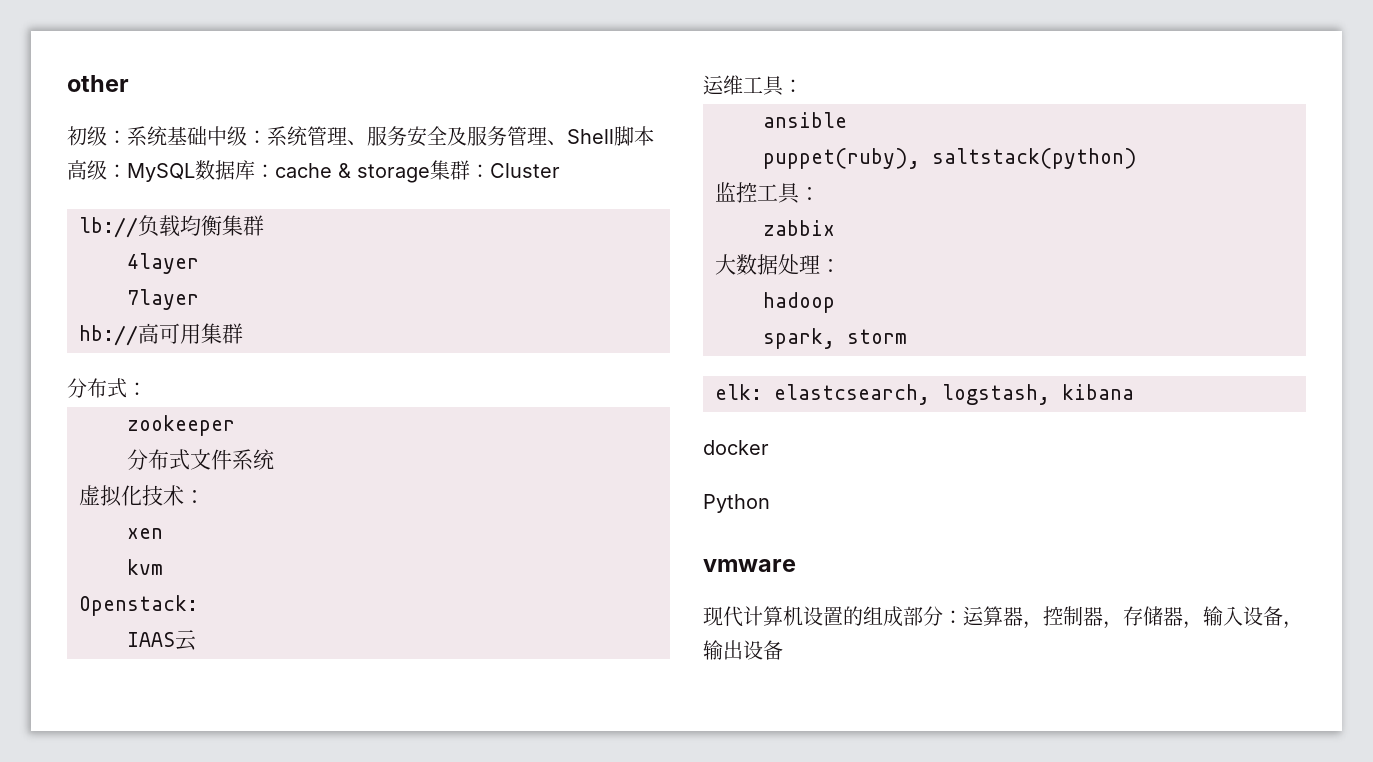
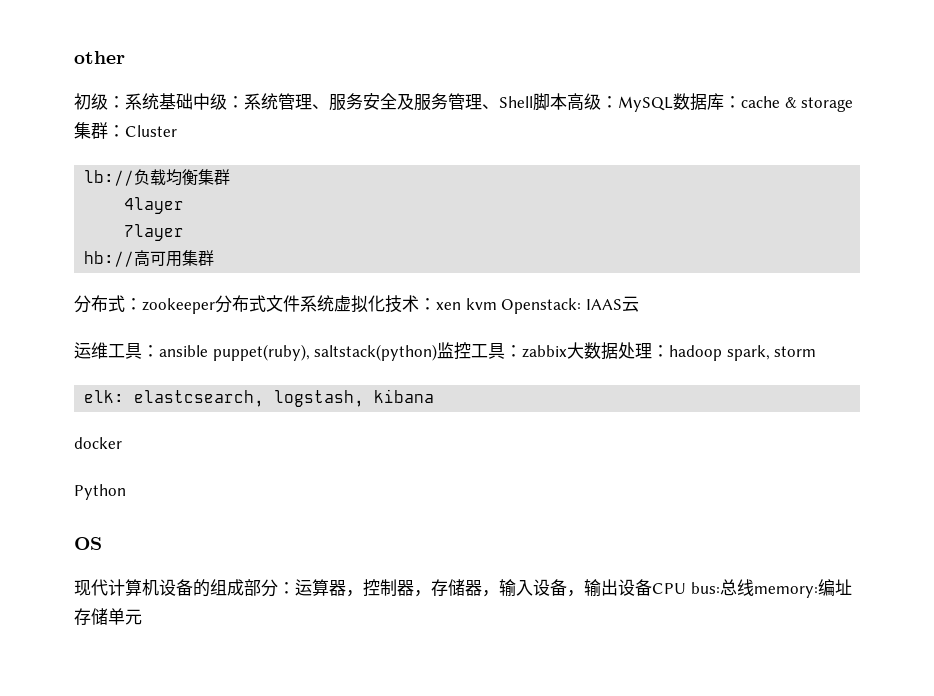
- 分布式：
- zookeeper
- 分布式文件系统
- 虚拟化技术：
- xen
- kvm
- Openstack:
- IAAS云
+ 分布式：zookeeper分布式文件系统虚拟化技术：xen kvm Openstack: IAAS云
- 运维工具：
- ansible
- puppet(ruby), saltstack(python)
- 监控工具：
- zabbix
- 大数据处理：
- hadoop
- spark, storm
+ 运维工具：ansible puppet(ruby), saltstack(python)监控工具：zabbix大数据处理：hadoop spark, storm
- vmware
+ OS
- 现代计算机设置的组成部分：运算器，控制器，存储器，输入设备，输出设备
+ 现代计算机设备的组成部分：运算器，控制器，存储器，输入设备，输出设备CPU bus:总线memory:编址存储单元

